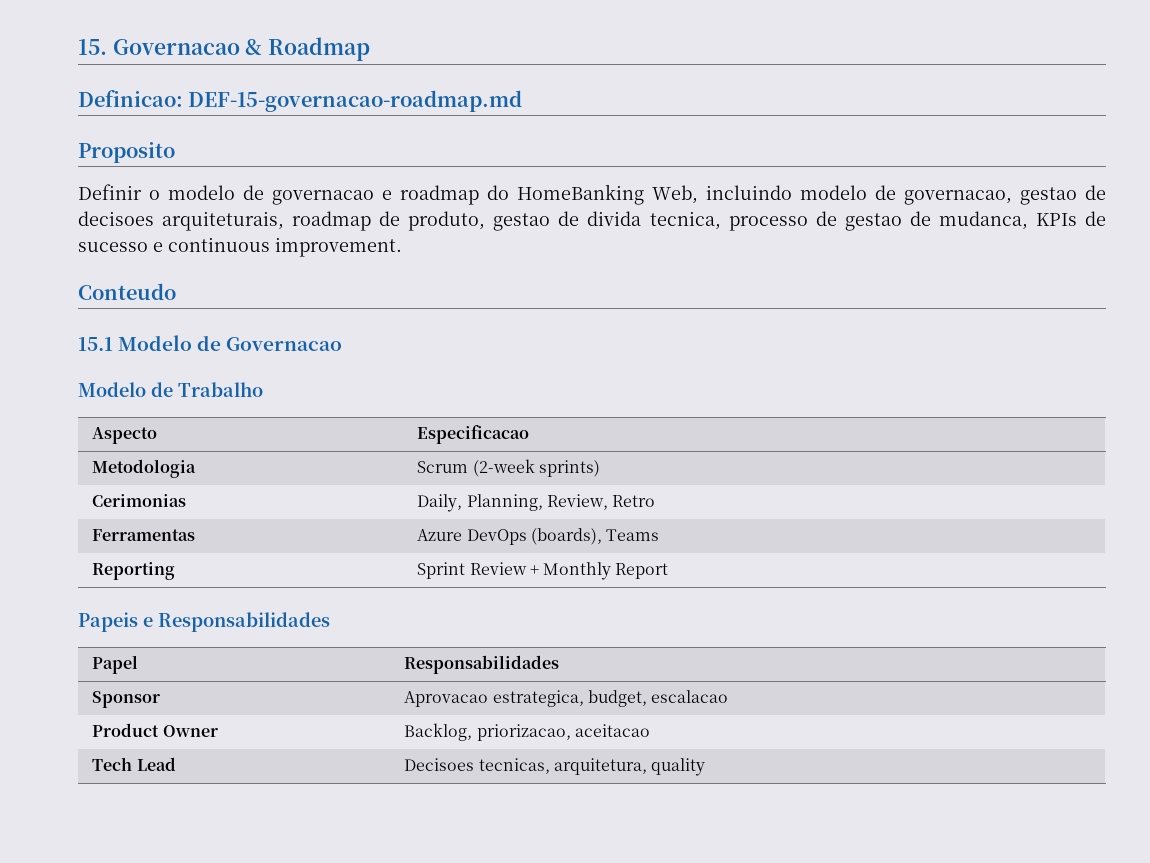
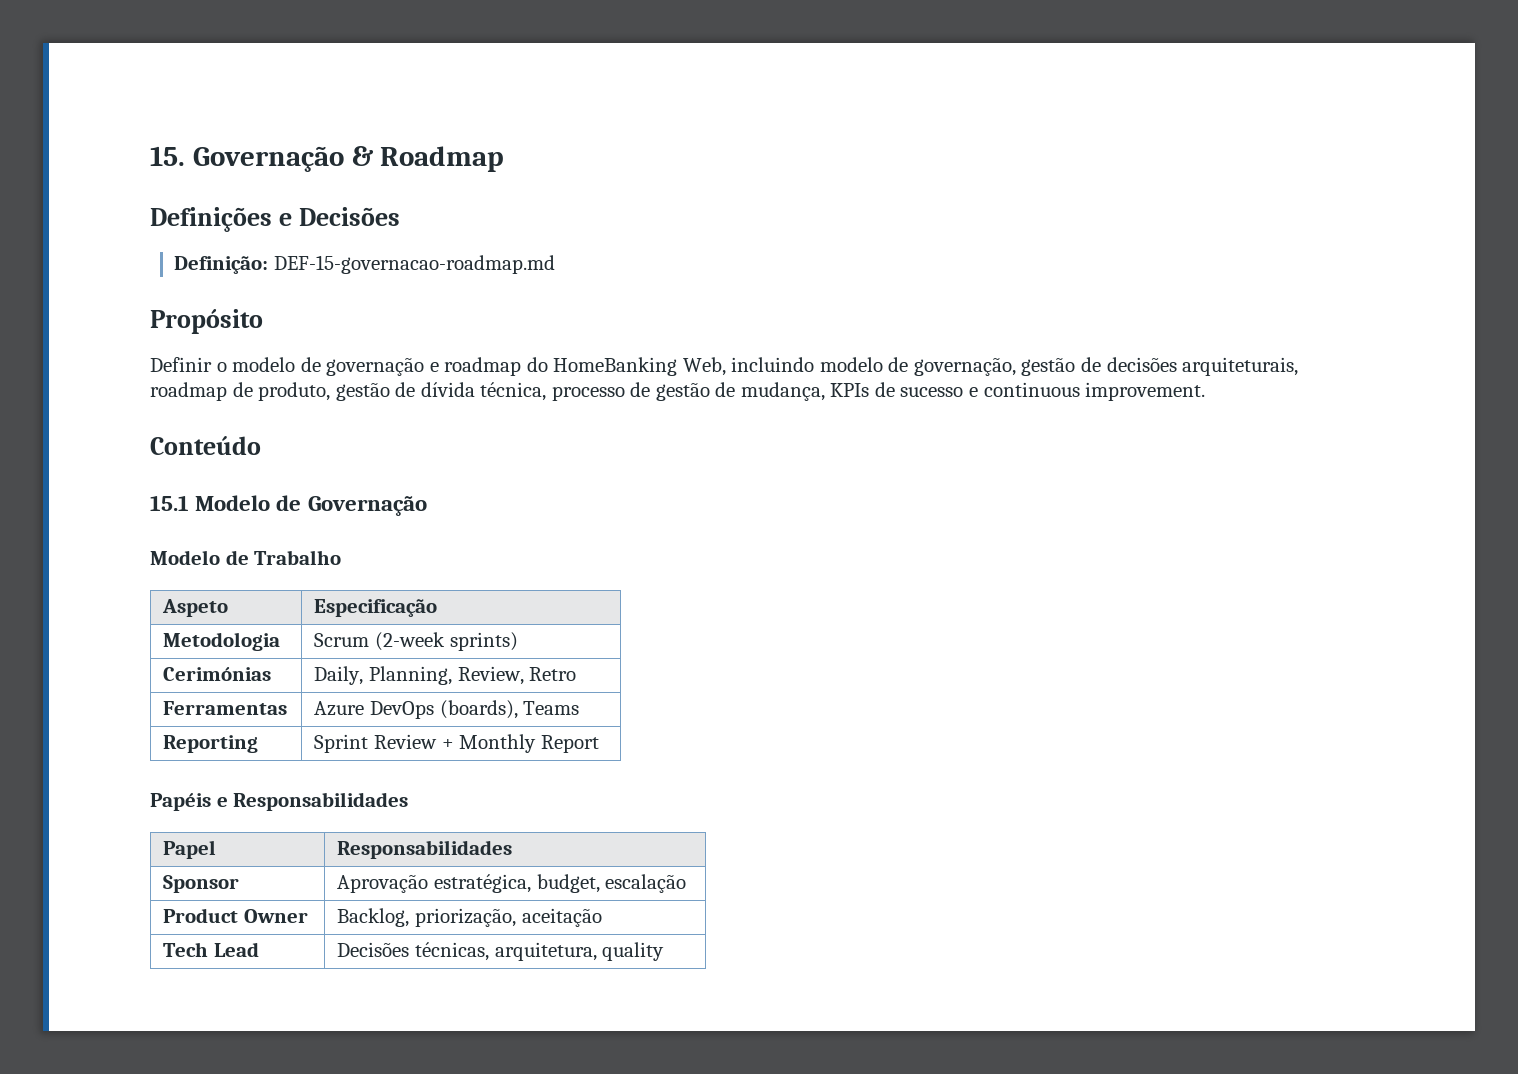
- 15. Governacao & Roadmap
+ 15. Governação & Roadmap
- Definicao: DEF-15-governacao-roadmap.md
+ Definições e Decisões
+ Definição: DEF-15-governacao-roadmap.md
- Proposito
+ Propósito
- Definir o modelo de governacao e roadmap do HomeBanking Web, incluindo modelo de governacao, gestao de decisoes arquiteturais, roadmap de produto, gestao de divida tecnica, processo de gestao de mudanca, KPIs de sucesso e continuous improvement.
+ Definir o modelo de governação e roadmap do HomeBanking Web, incluindo modelo de governação, gestão de decisões arquiteturais, roadmap de produto, gestão de dívida técnica, processo de gestão de mudança, KPIs de sucesso e continuous improvement.
- Conteudo
+ Conteúdo
- 15.1 Modelo de Governacao
+ 15.1 Modelo de Governação
- Aspecto | Especificacao
+ Aspeto | Especificação
- Cerimonias | Daily, Planning, Review, Retro
+ Cerimónias | Daily, Planning, Review, Retro
- Papeis e Responsabilidades
+ Papéis e Responsabilidades
- Sponsor | Aprovacao estrategica, budget, escalacao
+ Sponsor | Aprovação estratégica, budget, escalação
- Product Owner | Backlog, priorizacao, aceitacao
+ Product Owner | Backlog, priorização, aceitação
- Tech Lead | Decisoes tecnicas, arquitetura, quality
+ Tech Lead | Decisões técnicas, arquitetura, quality

